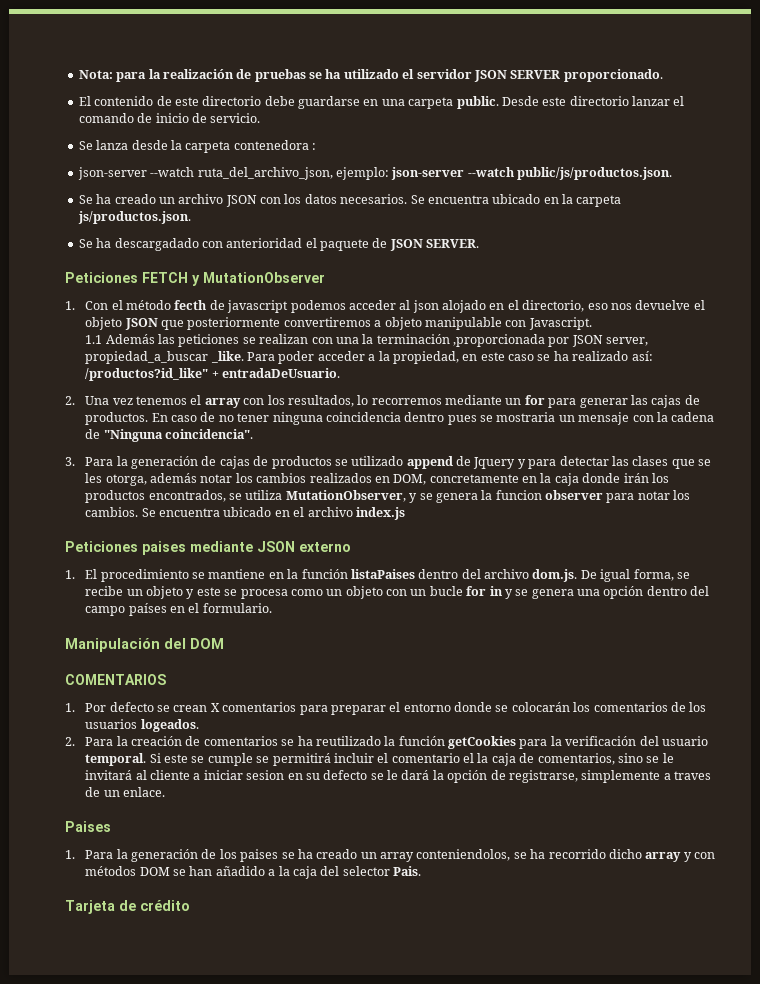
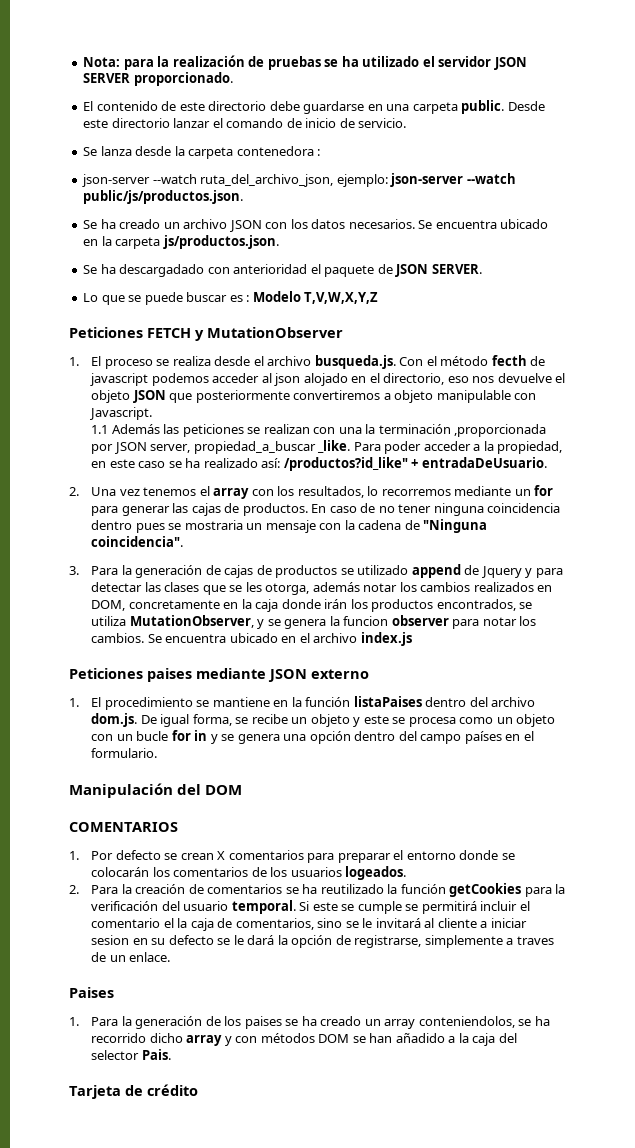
+ Lo que se puede buscar es : Modelo T,V,W,X,Y,Z
- 1. Con el método fecth de javascript podemos acceder al json alojado en el directorio, eso nos devuelve el objeto JSON que posteriormente convertiremos a objeto manipulable con Javascript.
+ 1. El proceso se realiza desde el archivo busqueda.js. Con el método fecth de javascript podemos acceder al json alojado en el directorio, eso nos devuelve el objeto JSON que posteriormente convertiremos a objeto manipulable con Javascript.

